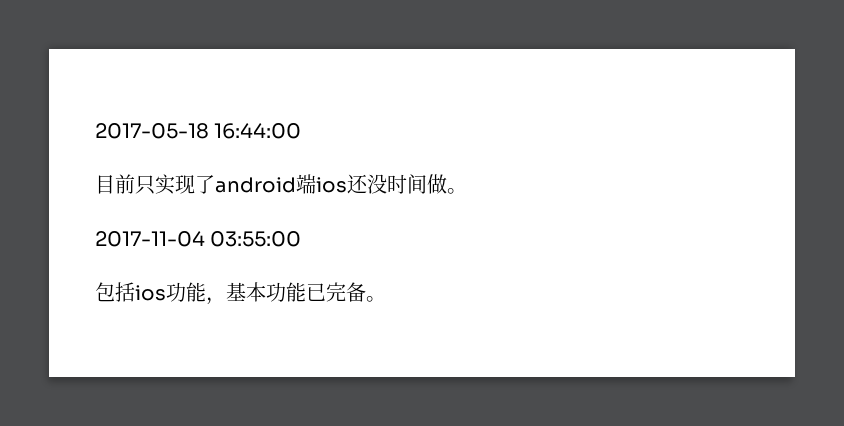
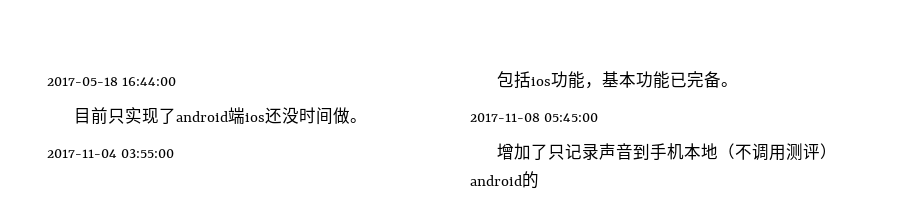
+ 2017-11-08 05:45:00
+ 增加了只记录声音到手机本地（不调用测评）android的

